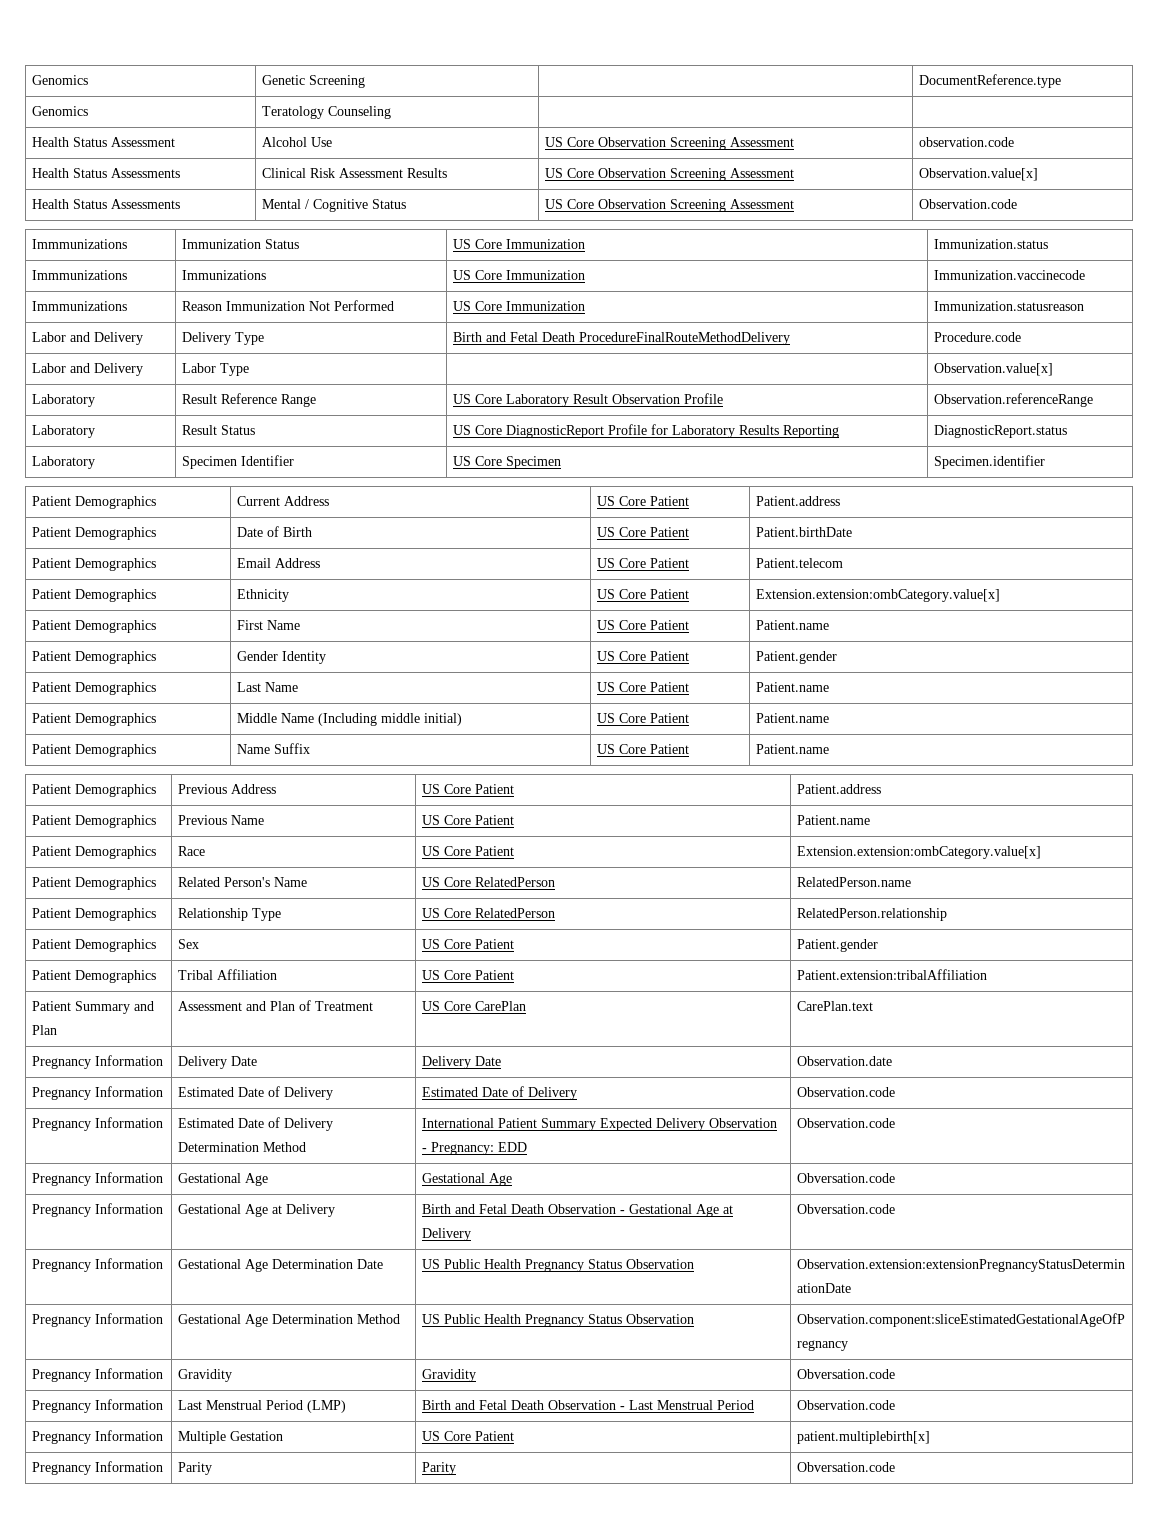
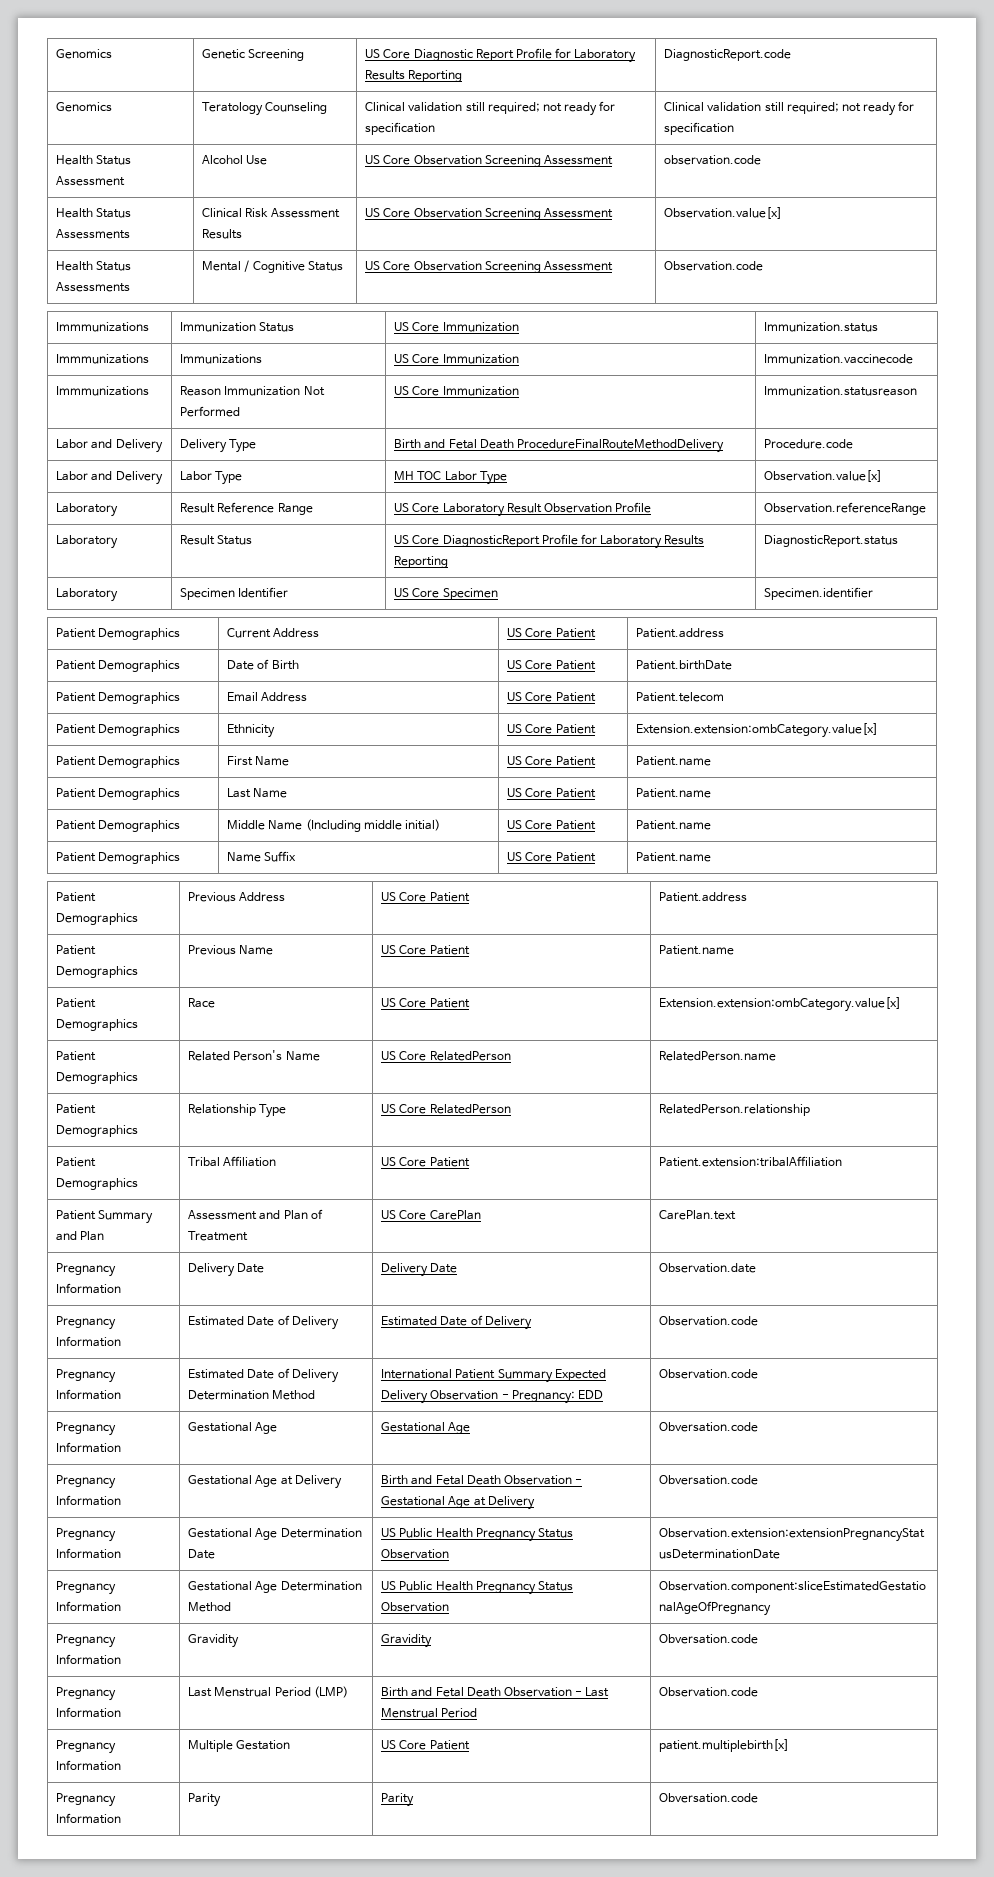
- Genomics | Genetic Screening | | DocumentReference.type
- Genomics | Teratology Counseling | |
+ Genomics | Genetic Screening | US Core Diagnostic Report Profile for Laboratory Results Reporting | DiagnosticReport.code
+ Genomics | Teratology Counseling | Clinical validation still required; not ready for specification | Clinical validation still required; not ready for specification
- Labor and Delivery | Labor Type | | Observation.value[x]
+ Labor and Delivery | Labor Type | MH TOC Labor Type | Observation.value[x]
- Patient Demographics | Gender Identity | US Core Patient | Patient.gender
- Patient Demographics | Sex | US Core Patient | Patient.gender

